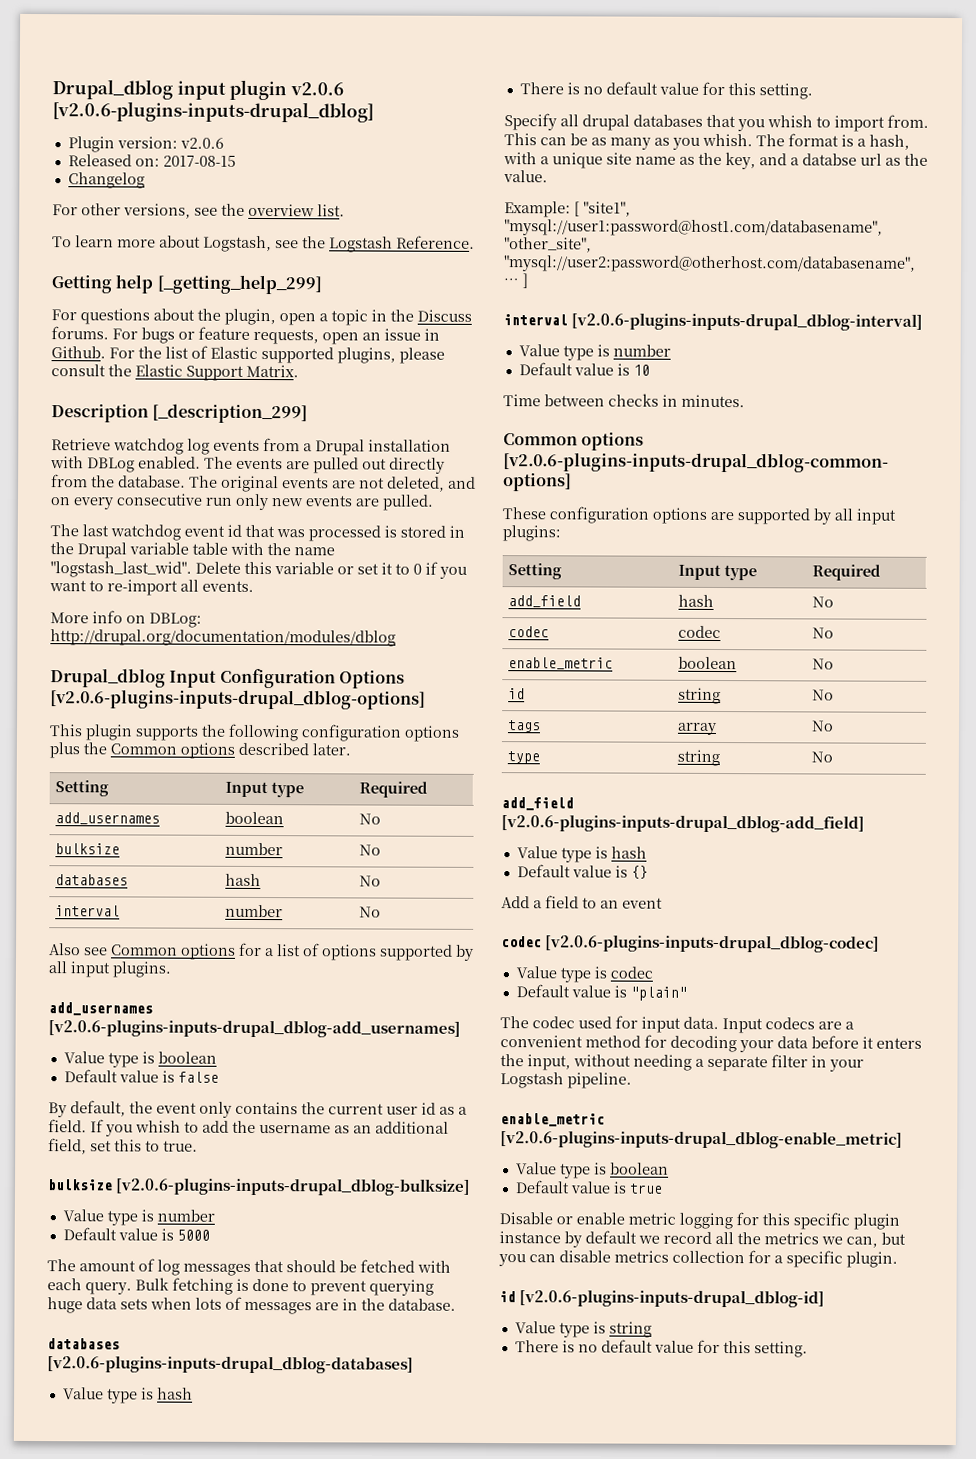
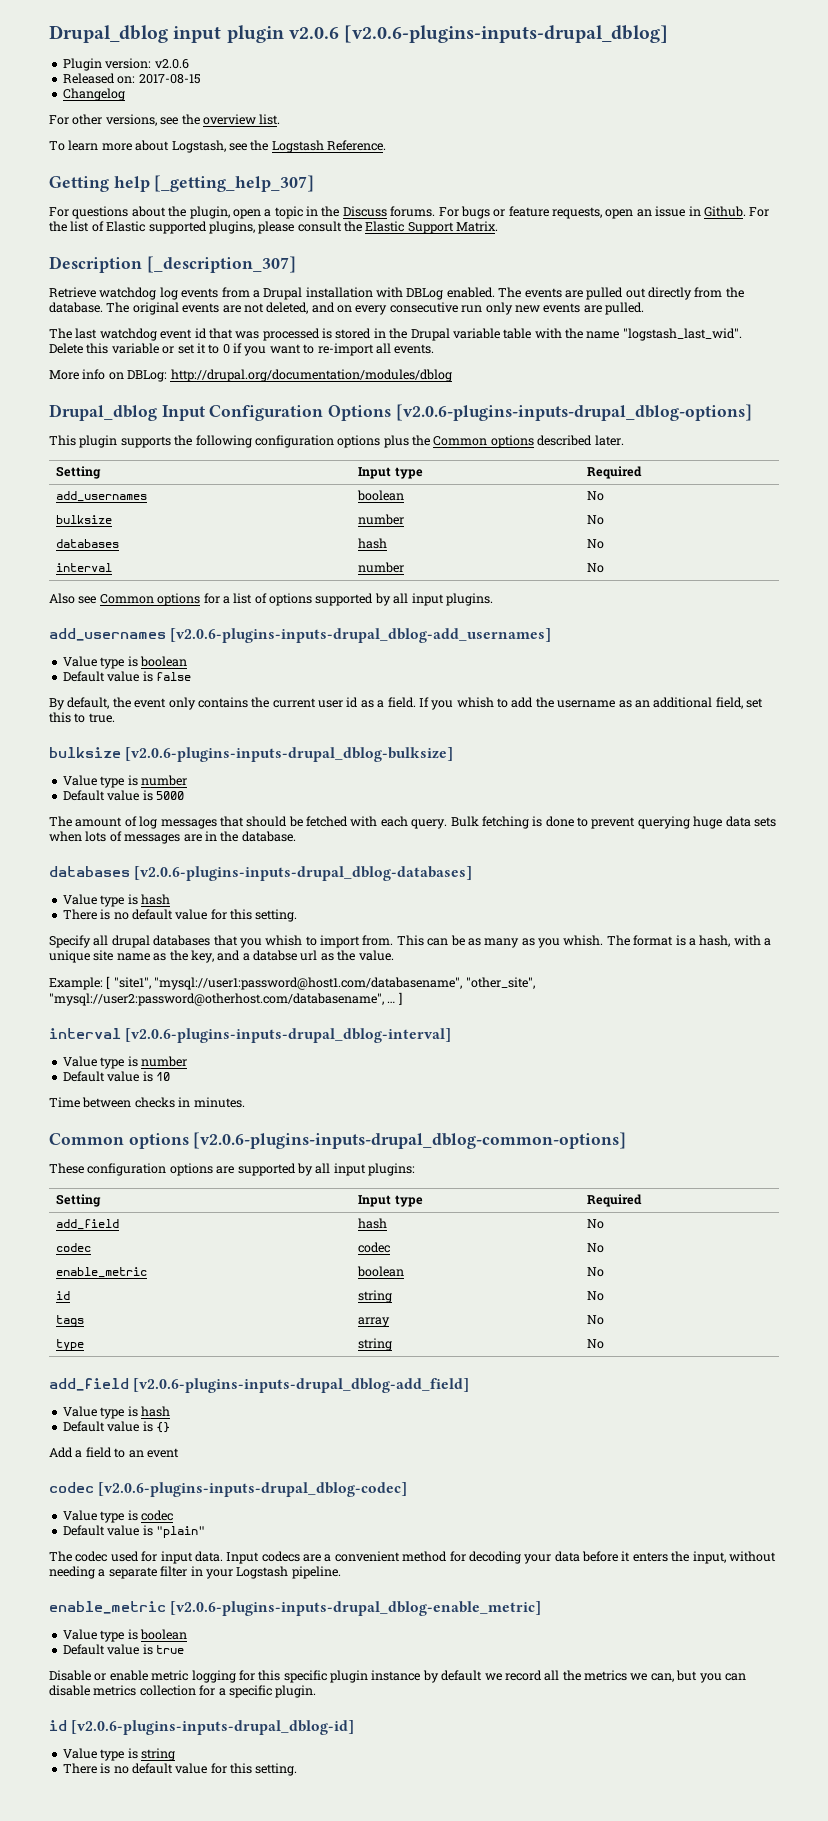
- Getting help [_getting_help_299]
+ Getting help [_getting_help_307]
- Description [_description_299]
+ Description [_description_307]

